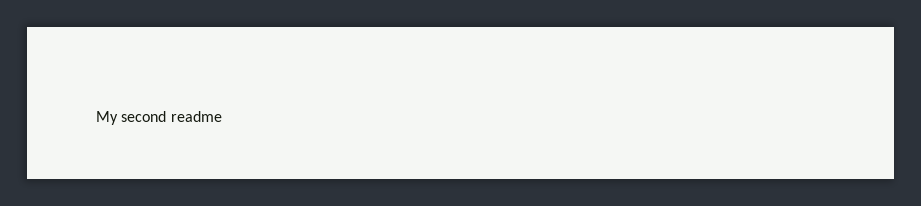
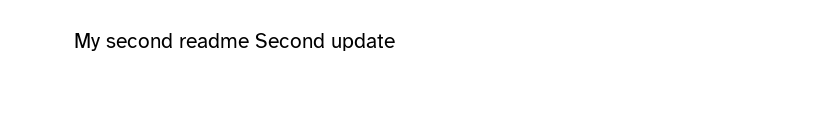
- My second readme
+ My second readme Second update

